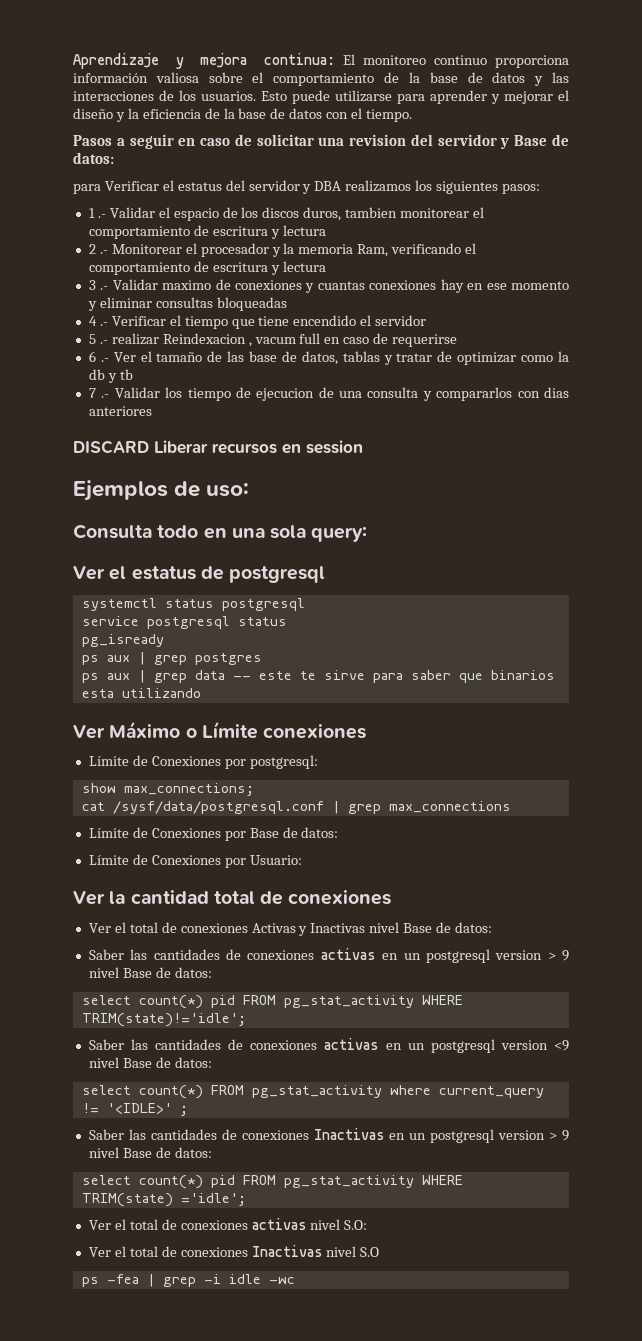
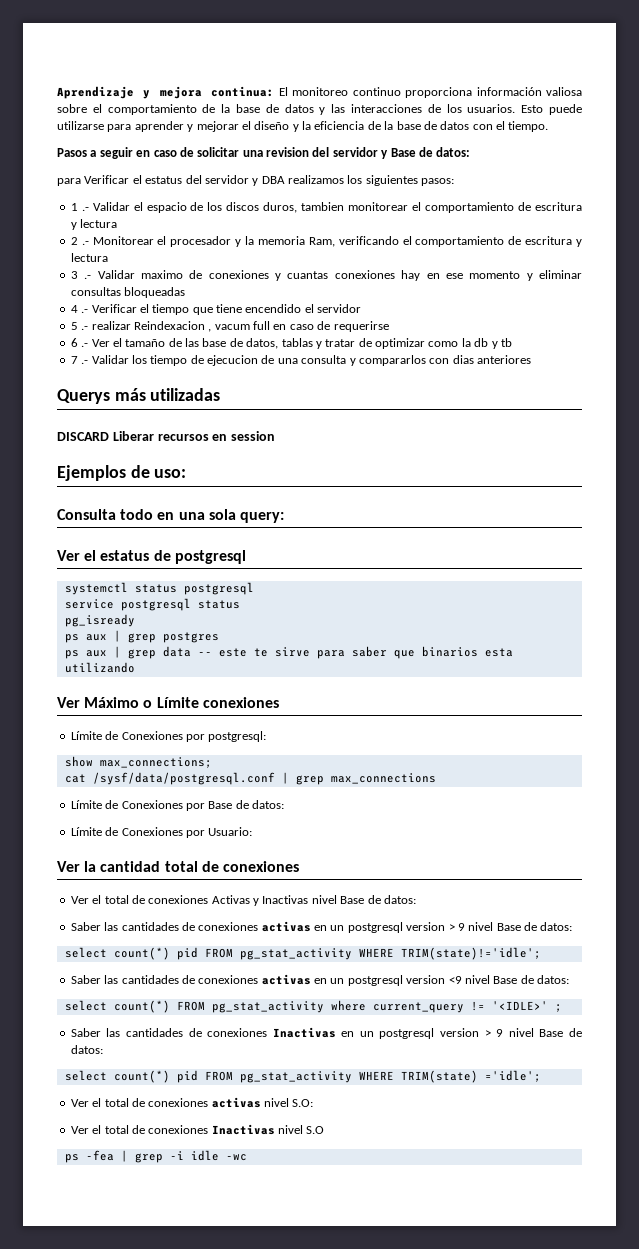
+ Querys más utilizadas

